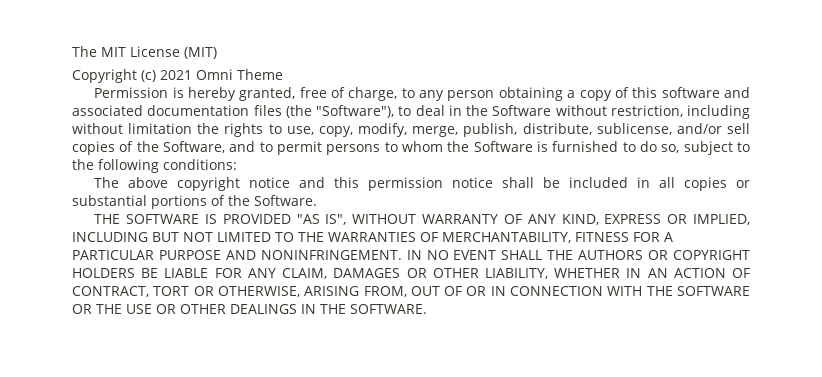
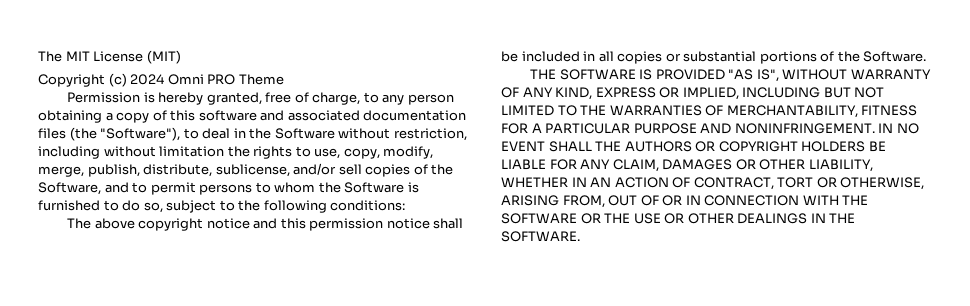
- Copyright (c) 2021 Omni Theme
+ Copyright (c) 2024 Omni PRO Theme

